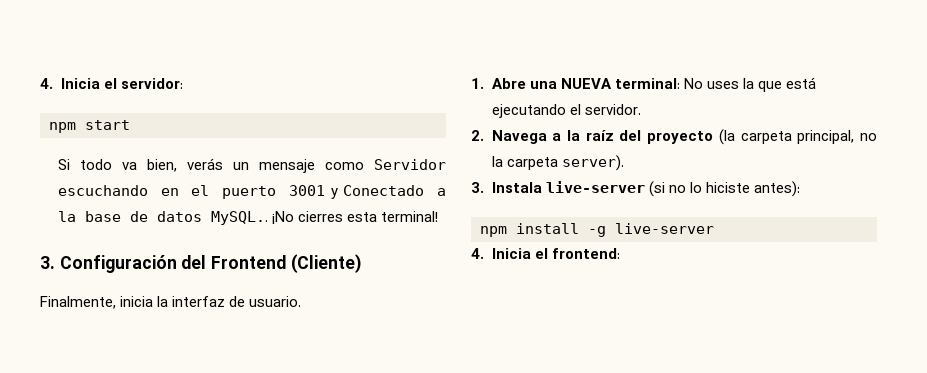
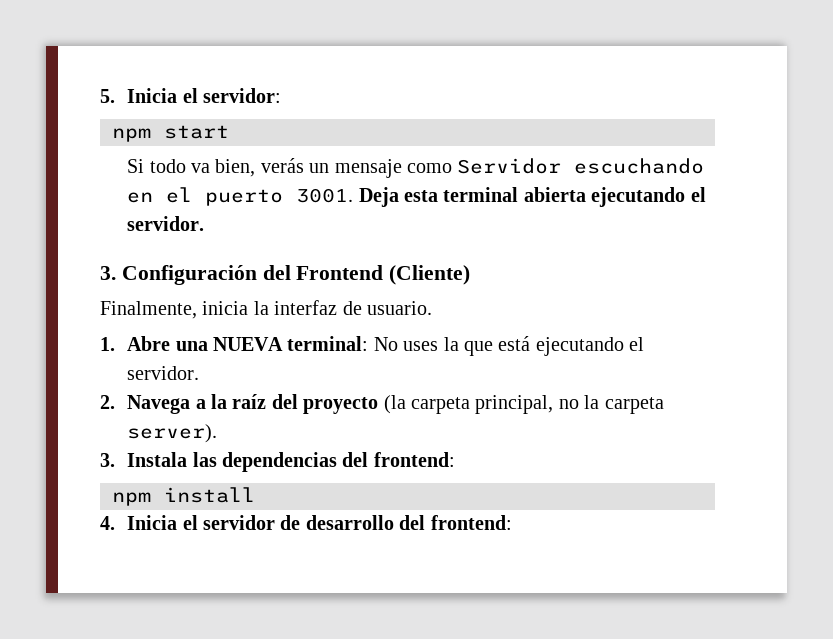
- 4. Inicia el servidor:
+ 5. Inicia el servidor:
- Si todo va bien, verás un mensaje como Servidor escuchando en el puerto 3001 y Conectado a la base de datos MySQL.. ¡No cierres esta terminal!
+ Si todo va bien, verás un mensaje como Servidor escuchando en el puerto 3001. Deja esta terminal abierta ejecutando el servidor.
- 3. Instala live-server (si no lo hiciste antes):
+ 3. Instala las dependencias del frontend:
- npm install -g live-server
- 4. Inicia el frontend:
+ npm install
+ 4. Inicia el servidor de desarrollo del frontend:

